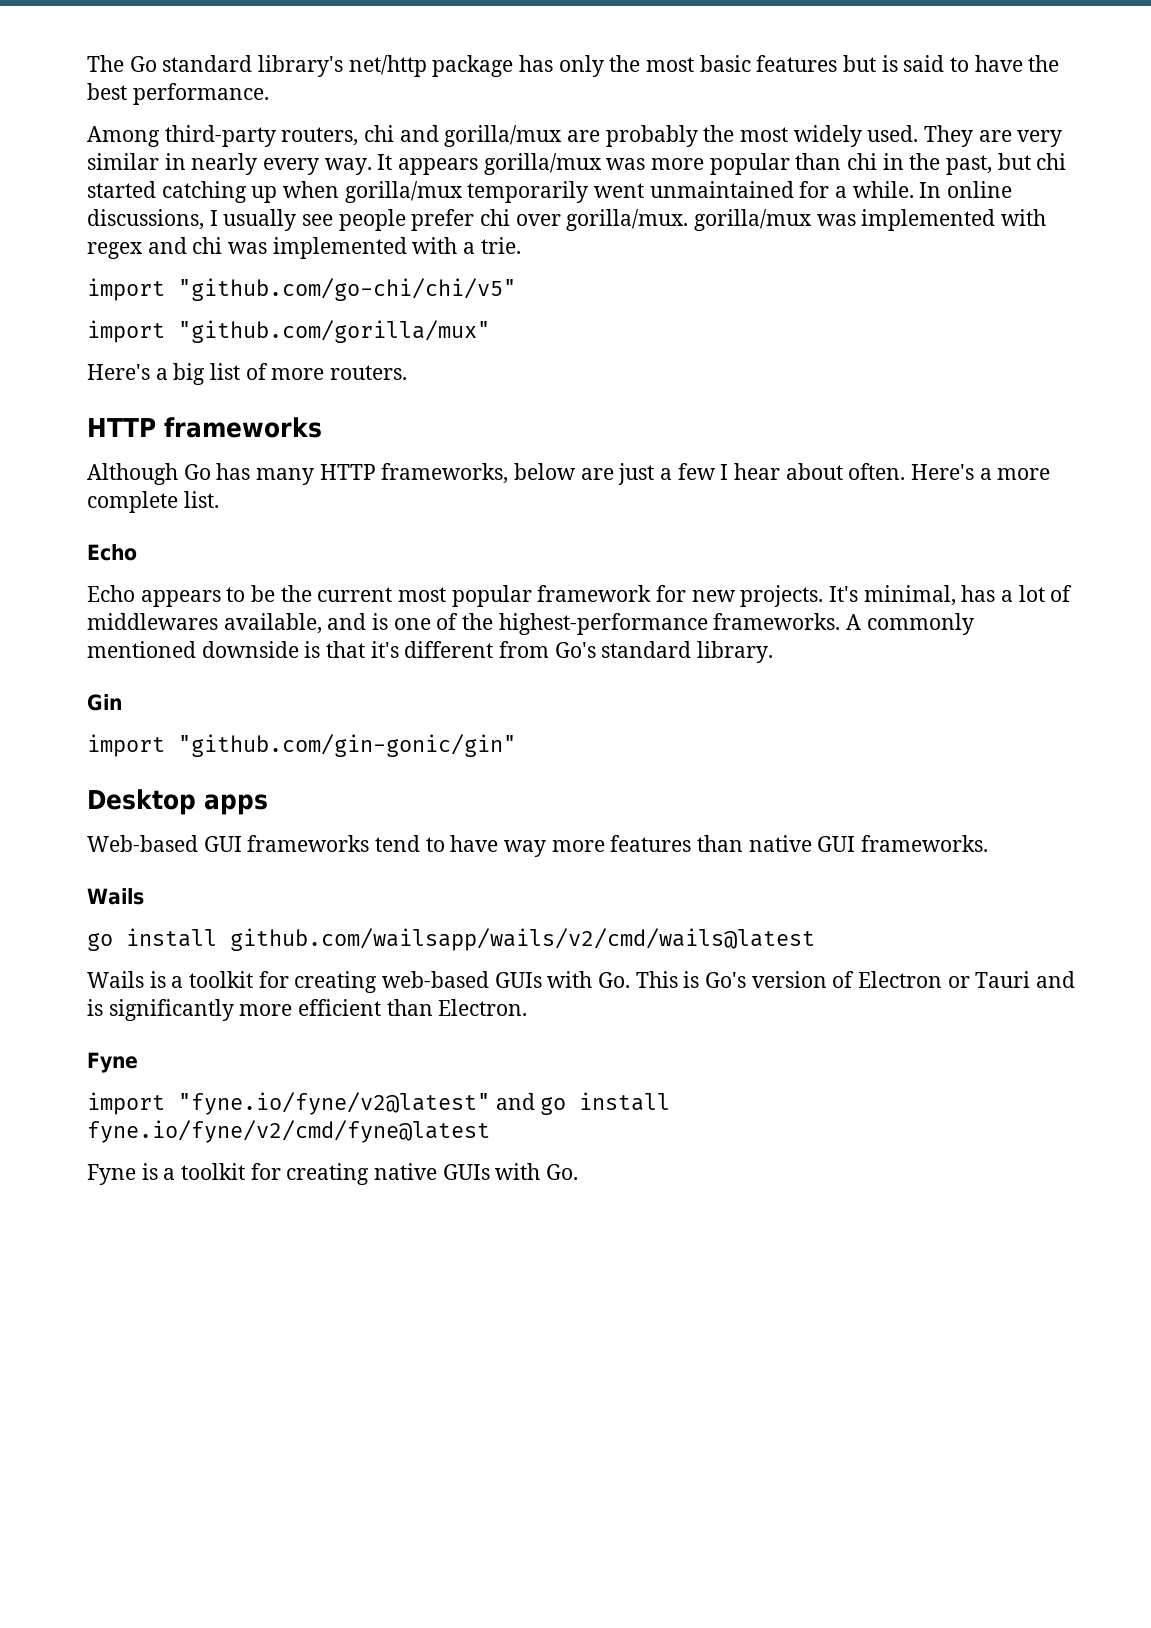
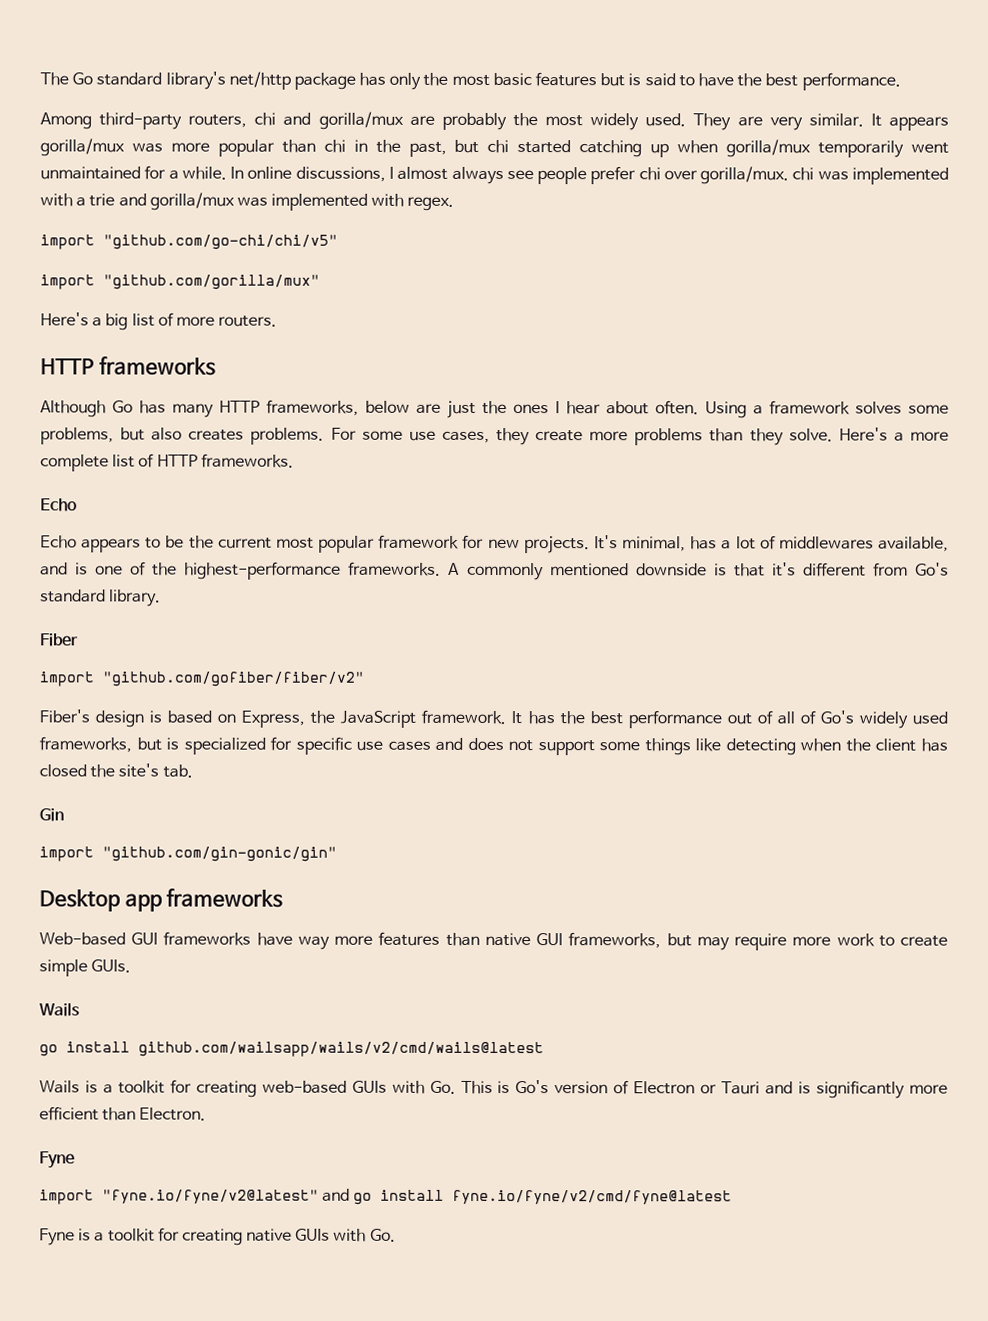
- They are very similar in nearly every way.
+ They are very similar.
- In online discussions, I usually see people prefer chi over gorilla/mux. gorilla/mux was implemented with regex and chi was implemented with a trie.
+ In online discussions, I almost always see people prefer chi over gorilla/mux. chi was implemented with a trie and gorilla/mux was implemented with regex.
- Although Go has many HTTP frameworks, below are just a few I hear about often.
+ Although Go has many HTTP frameworks, below are just the ones I hear about often.
- Here's a more complete list.
+ Using a framework solves some problems, but also creates problems. For some use cases, they create more problems than they solve. Here's a more complete list of HTTP frameworks.
+ Fiber
+ import "github.com/gofiber/fiber/v2"
+ Fiber's design is based on Express, the JavaScript framework. It has the best performance out of all of Go's widely used frameworks, but is specialized for specific use cases and does not support some things like detecting when the client has closed the site's tab.
- Desktop apps
+ Desktop app frameworks
- Web-based GUI frameworks tend to have way more features than native GUI frameworks.
+ Web-based GUI frameworks have way more features than native GUI frameworks, but may require more work to create simple GUIs.

